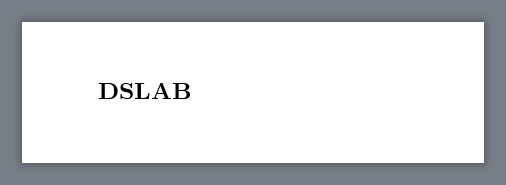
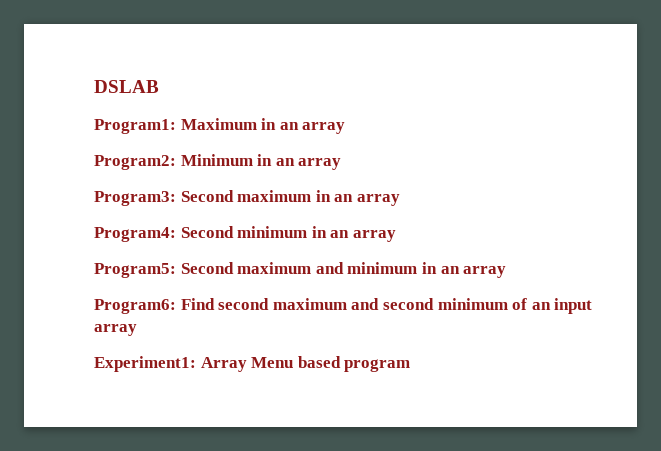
+ Program1: Maximum in an array
+ Program2: Minimum in an array
+ Program3: Second maximum in an array
+ Program4: Second minimum in an array
+ Program5: Second maximum and minimum in an array
+ Program6: Find second maximum and second minimum of an input array
+ Experiment1: Array Menu based program

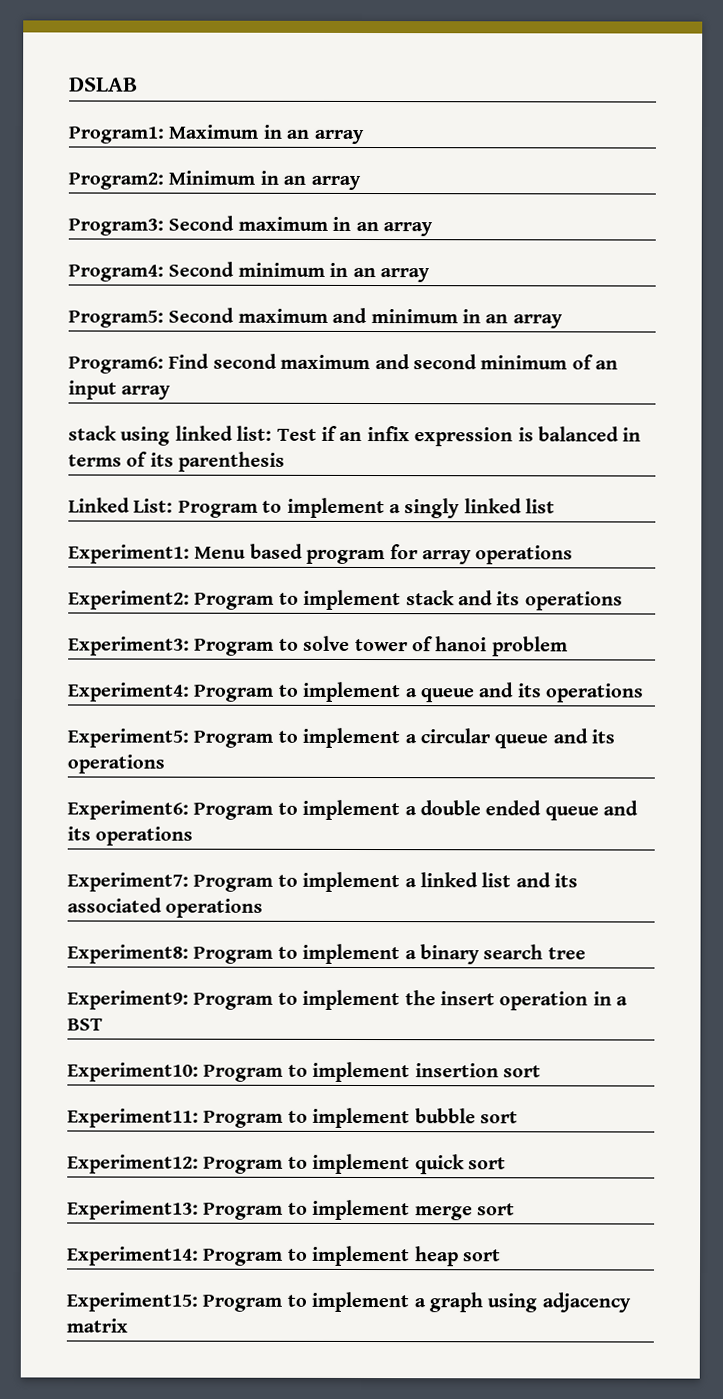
+ stack using linked list: Test if an infix expression is balanced in terms of its parenthesis
+ Linked List: Program to implement a singly linked list
- Experiment1: Array Menu based program
+ Experiment1: Menu based program for array operations
+ Experiment2: Program to implement stack and its operations
+ Experiment3: Program to solve tower of hanoi problem
+ Experiment4: Program to implement a queue and its operations
+ Experiment5: Program to implement a circular queue and its operations
+ Experiment6: Program to implement a double ended queue and its operations
+ Experiment7: Program to implement a linked list and its associated operations
+ Experiment8: Program to implement a binary search tree
+ Experiment9: Program to implement the insert operation in a BST
+ Experiment10: Program to implement insertion sort
+ Experiment11: Program to implement bubble sort
+ Experiment12: Program to implement quick sort
+ Experiment13: Program to implement merge sort
+ Experiment14: Program to implement heap sort
+ Experiment15: Program to implement a graph using adjacency matrix

